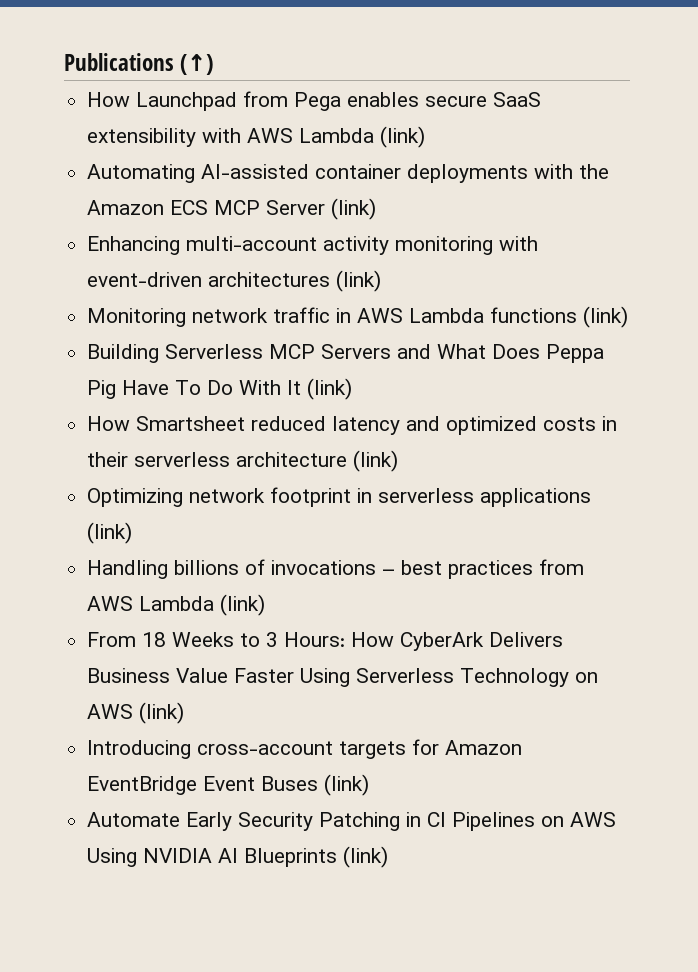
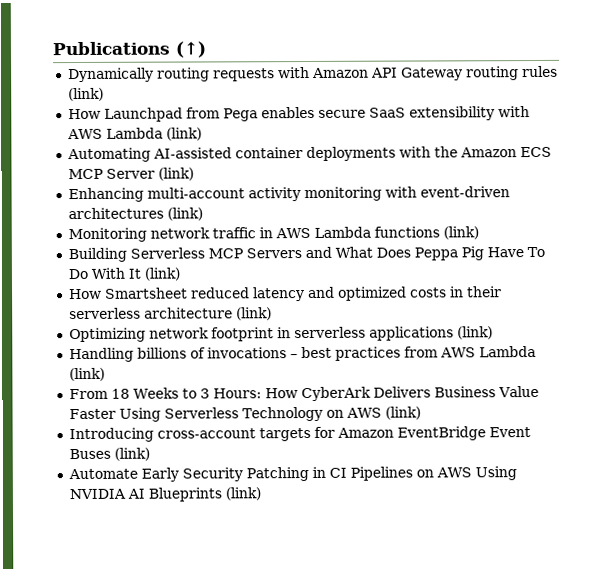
+ Dynamically routing requests with Amazon API Gateway routing rules (link)

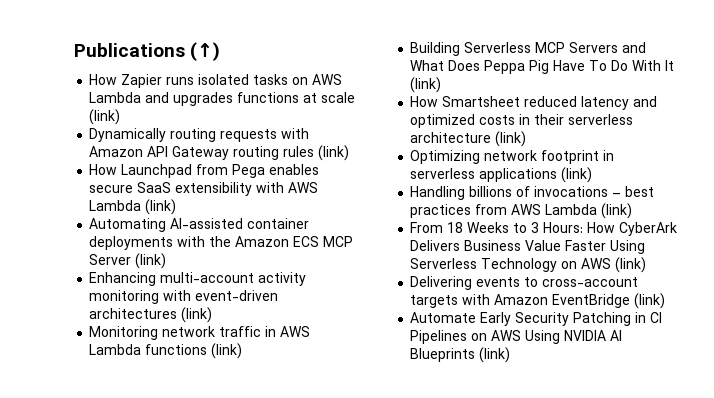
+ How Zapier runs isolated tasks on AWS Lambda and upgrades functions at scale (link)
- Introducing cross-account targets for Amazon EventBridge Event Buses (link)
+ Delivering events to cross-account targets with Amazon EventBridge (link)

